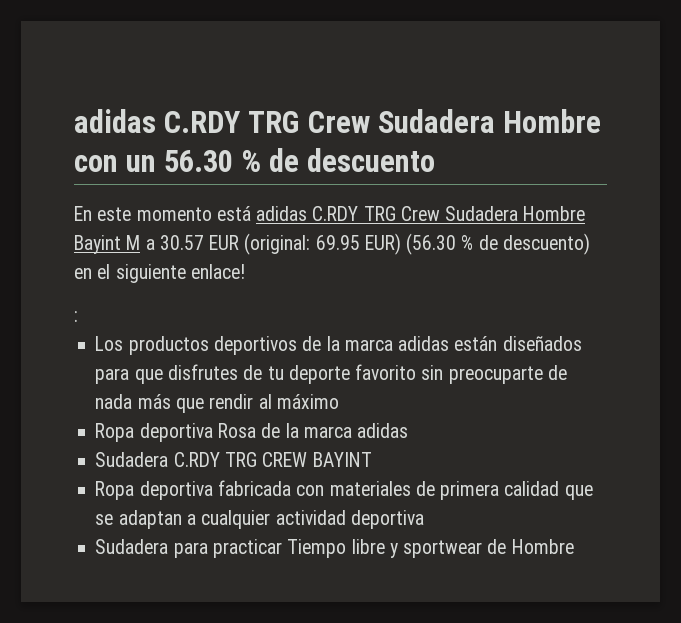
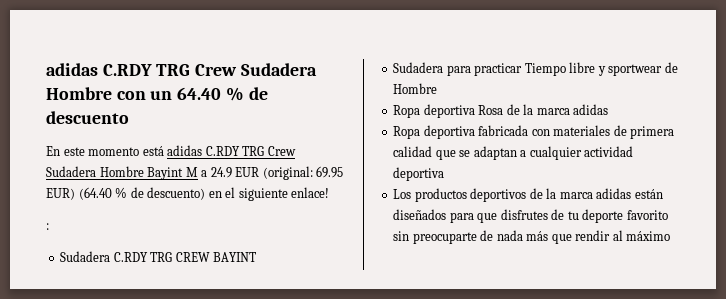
- adidas C.RDY TRG Crew Sudadera Hombre con un 56.30 % de descuento
+ adidas C.RDY TRG Crew Sudadera Hombre con un 64.40 % de descuento
- En este momento está adidas C.RDY TRG Crew Sudadera Hombre Bayint M a 30.57 EUR (original: 69.95 EUR) (56.30 % de descuento) en el siguiente enlace!
+ En este momento está adidas C.RDY TRG Crew Sudadera Hombre Bayint M a 24.9 EUR (original: 69.95 EUR) (64.40 % de descuento) en el siguiente enlace!
+ Sudadera C.RDY TRG CREW BAYINT
+ Sudadera para practicar Tiempo libre y sportwear de Hombre
+ Ropa deportiva Rosa de la marca adidas
+ Ropa deportiva fabricada con materiales de primera calidad que se adaptan a cualquier actividad deportiva
- Ropa deportiva Rosa de la marca adidas
- Sudadera C.RDY TRG CREW BAYINT
- Ropa deportiva fabricada con materiales de primera calidad que se adaptan a cualquier actividad deportiva
- Sudadera para practicar Tiempo libre y sportwear de Hombre

